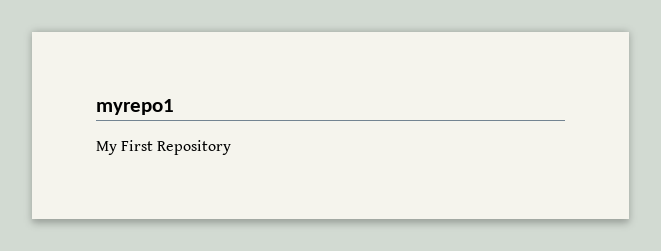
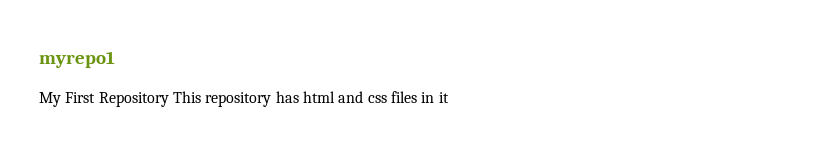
- My First Repository
+ My First Repository This repository has html and css files in it

